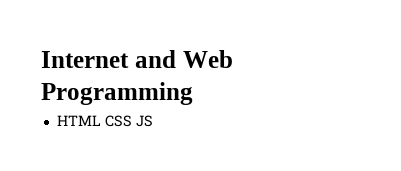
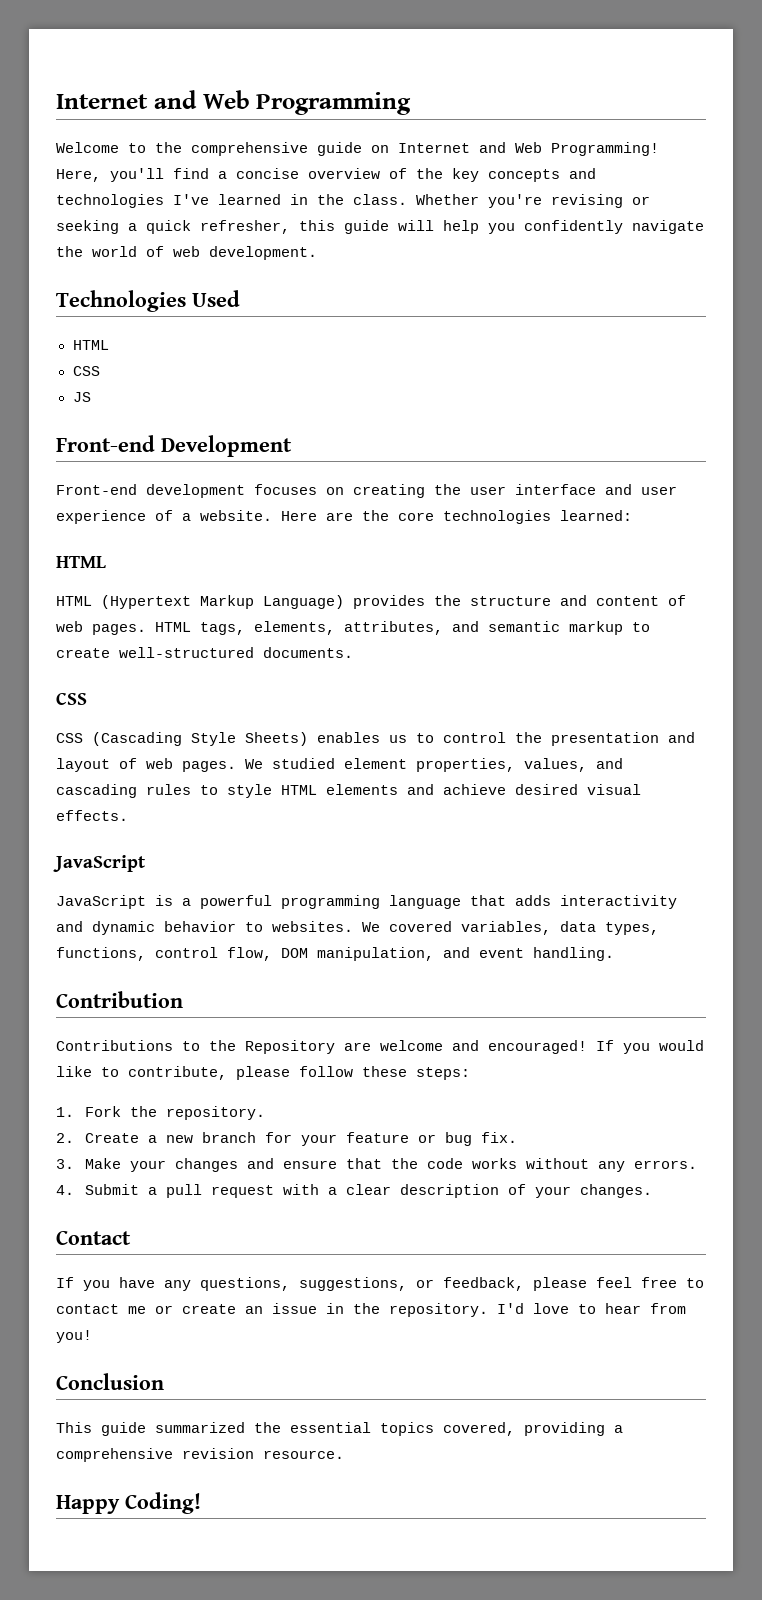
- HTML CSS JS
+ Welcome to the comprehensive guide on Internet and Web Programming! Here, you'll find a concise overview of the key concepts and technologies I've learned in the class. Whether you're revising or seeking a quick refresher, this guide will help you confidently navigate the world of web development.
+ Technologies Used
+ HTML
+ CSS
+ JS
+ Front-end Development
+ Front-end development focuses on creating the user interface and user experience of a website. Here are the core technologies learned:
+ HTML
+ HTML (Hypertext Markup Language) provides the structure and content of web pages. HTML tags, elements, attributes, and semantic markup to create well-structured documents.
+ CSS
+ CSS (Cascading Style Sheets) enables us to control the presentation and layout of web pages. We studied element properties, values, and cascading rules to style HTML elements and achieve desired visual effects.
+ JavaScript
+ JavaScript is a powerful programming language that adds interactivity and dynamic behavior to websites. We covered variables, data types, functions, control flow, DOM manipulation, and event handling.
+ Contribution
+ Contributions to the Repository are welcome and encouraged! If you would like to contribute, please follow these steps:
+ 1. Fork the repository.
+ 2. Create a new branch for your feature or bug fix.
+ 3. Make your changes and ensure that the code works without any errors.
+ 4. Submit a pull request with a clear description of your changes.
+ Contact
+ If you have any questions, suggestions, or feedback, please feel free to contact me or create an issue in the repository. I'd love to hear from you!
+ Conclusion
+ This guide summarized the essential topics covered, providing a comprehensive revision resource.
+ Happy Coding!

